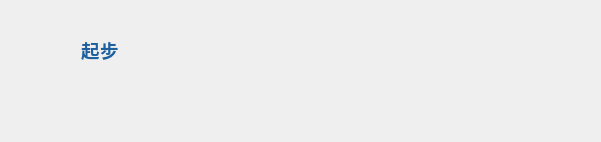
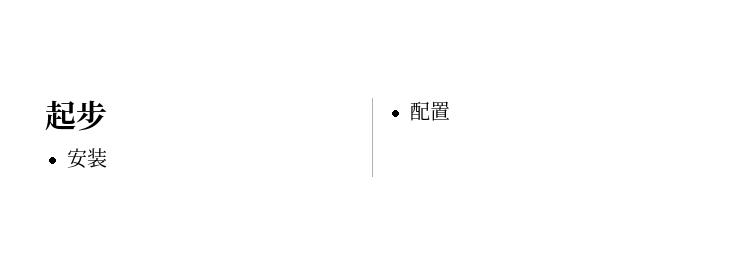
+ 安装
+ 配置

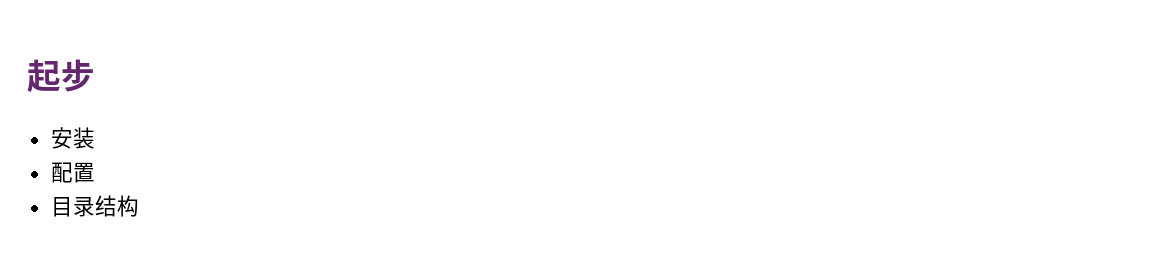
+ 目录结构

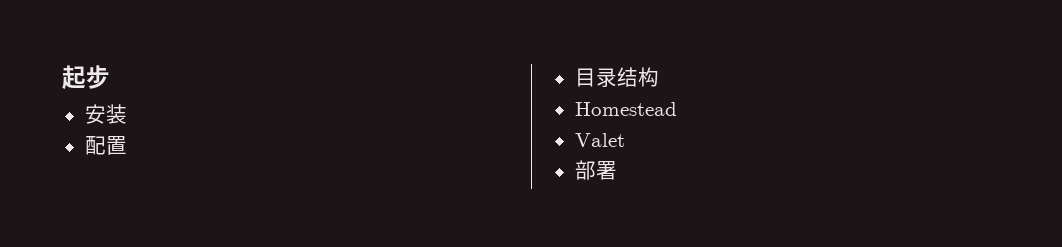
+ Homestead
+ Valet
+ 部署

